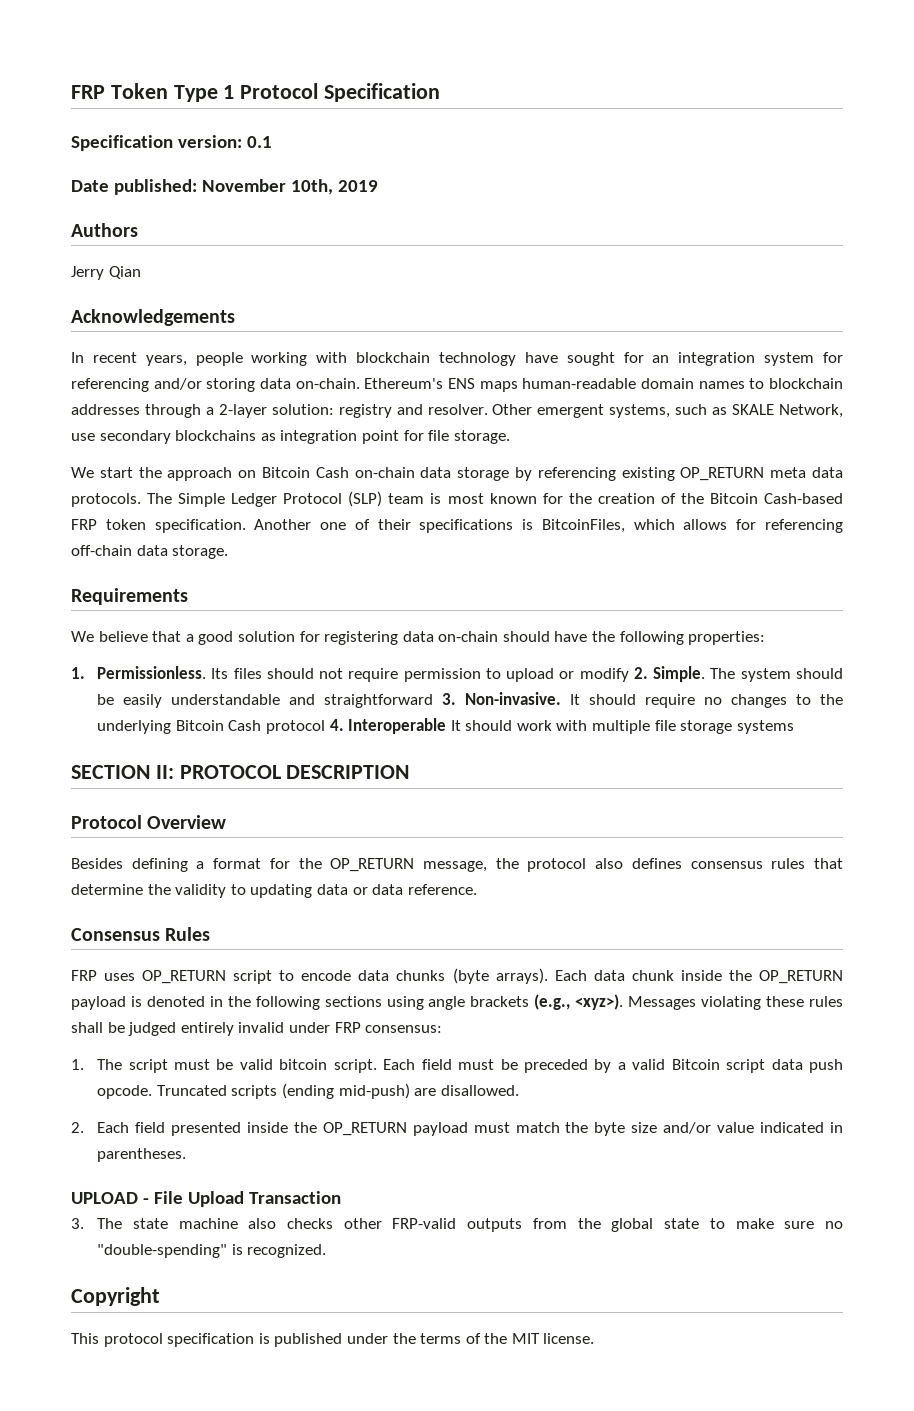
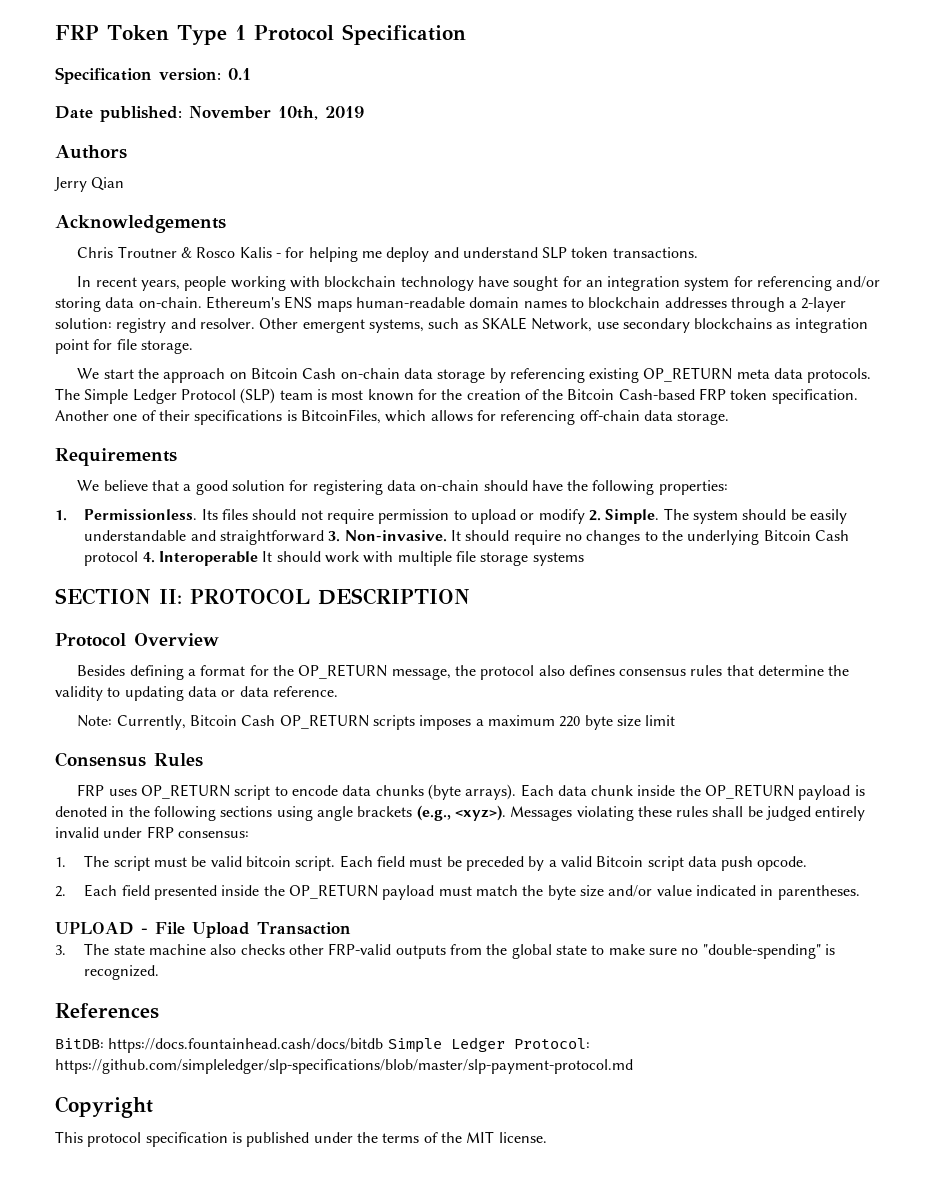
+ Chris Troutner & Rosco Kalis - for helping me deploy and understand SLP token transactions.
+ Note: Currently, Bitcoin Cash OP_RETURN scripts imposes a maximum 220 byte size limit
- Truncated scripts (ending mid-push) are disallowed.
+ References
+ BitDB: https://docs.fountainhead.cash/docs/bitdb Simple Ledger Protocol: https://github.com/simpleledger/slp-specifications/blob/master/slp-payment-protocol.md

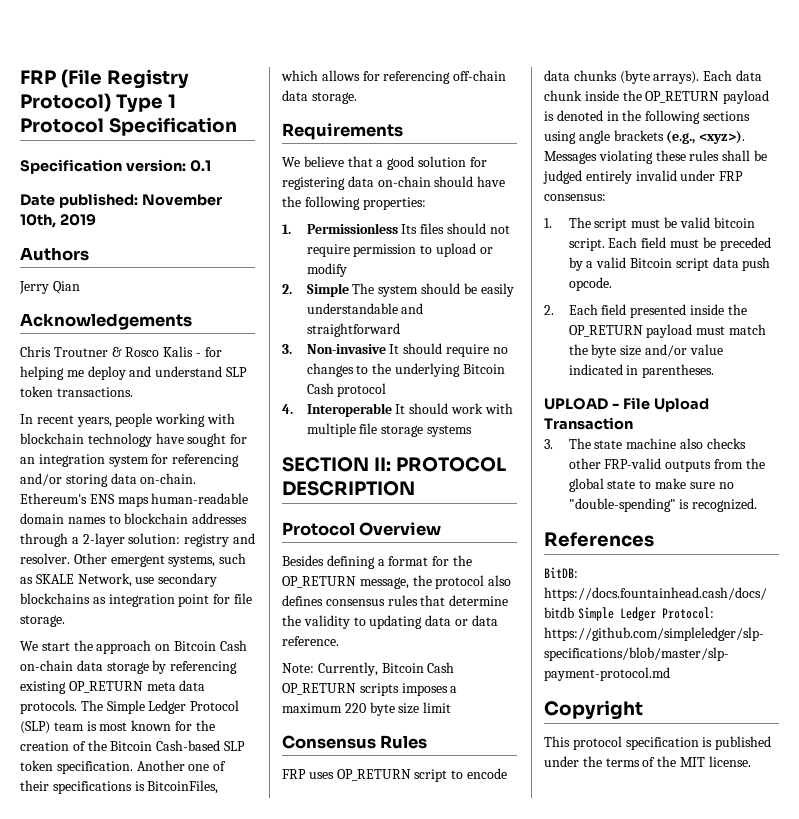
- FRP Token Type 1 Protocol Specification
+ FRP (File Registry Protocol) Type 1 Protocol Specification
- The Simple Ledger Protocol (SLP) team is most known for the creation of the Bitcoin Cash-based FRP token specification.
+ The Simple Ledger Protocol (SLP) team is most known for the creation of the Bitcoin Cash-based SLP token specification.
- 1. Permissionless. Its files should not require permission to upload or modify 2. Simple. The system should be easily understandable and straightforward 3. Non-invasive. It should require no changes to the underlying Bitcoin Cash protocol 4. Interoperable It should work with multiple file storage systems
+ 1. Permissionless Its files should not require permission to upload or modify
+ 2. Simple The system should be easily understandable and straightforward
+ 3. Non-invasive It should require no changes to the underlying Bitcoin Cash protocol
+ 4. Interoperable It should work with multiple file storage systems

